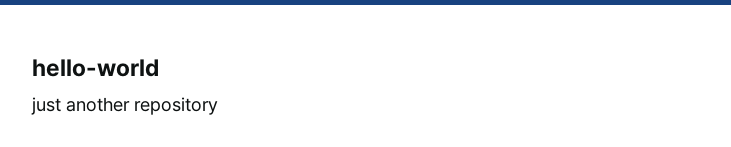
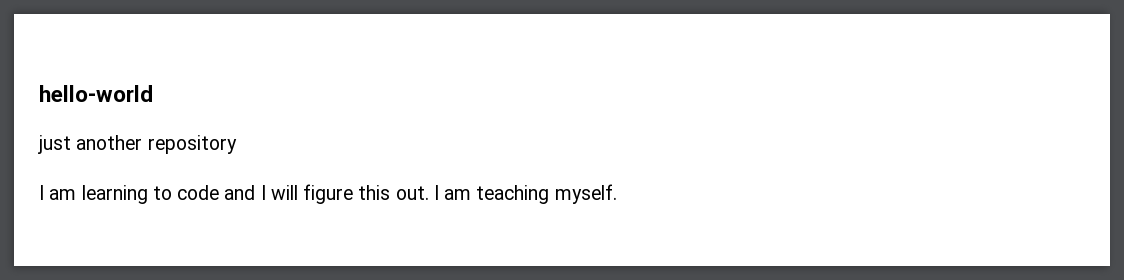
+ I am learning to code and I will figure this out. I am teaching myself.

